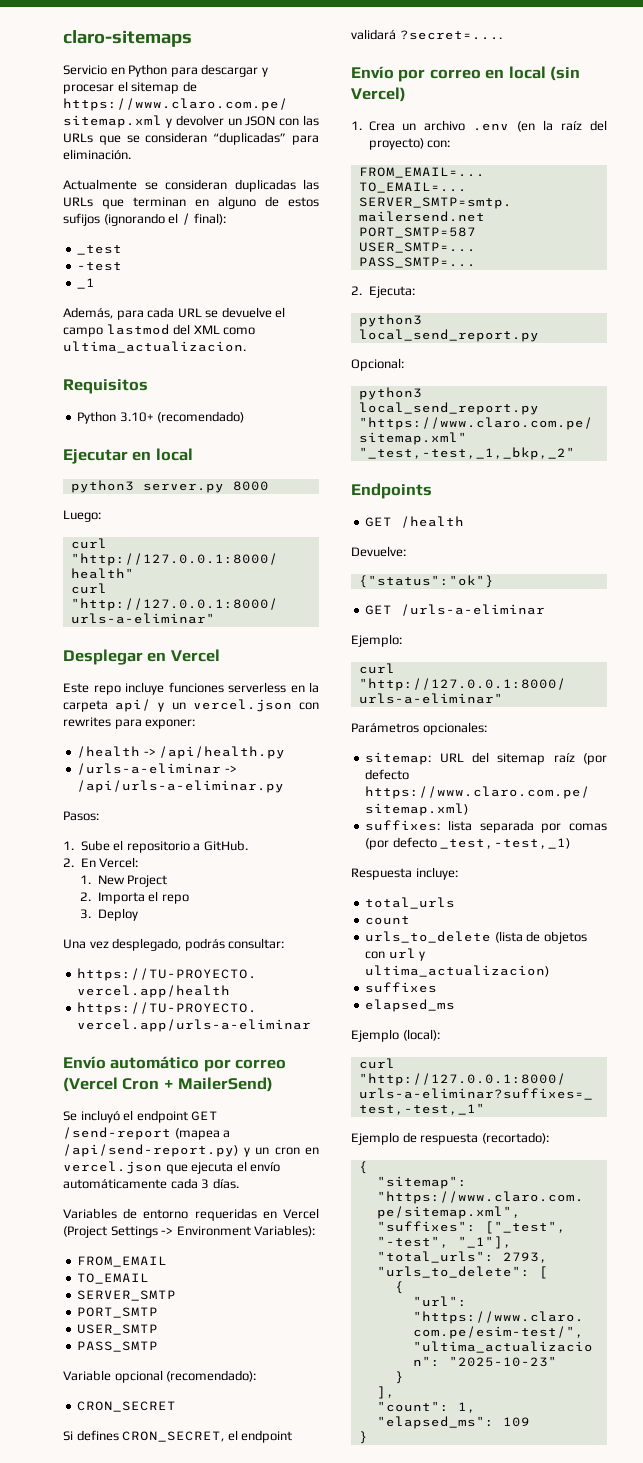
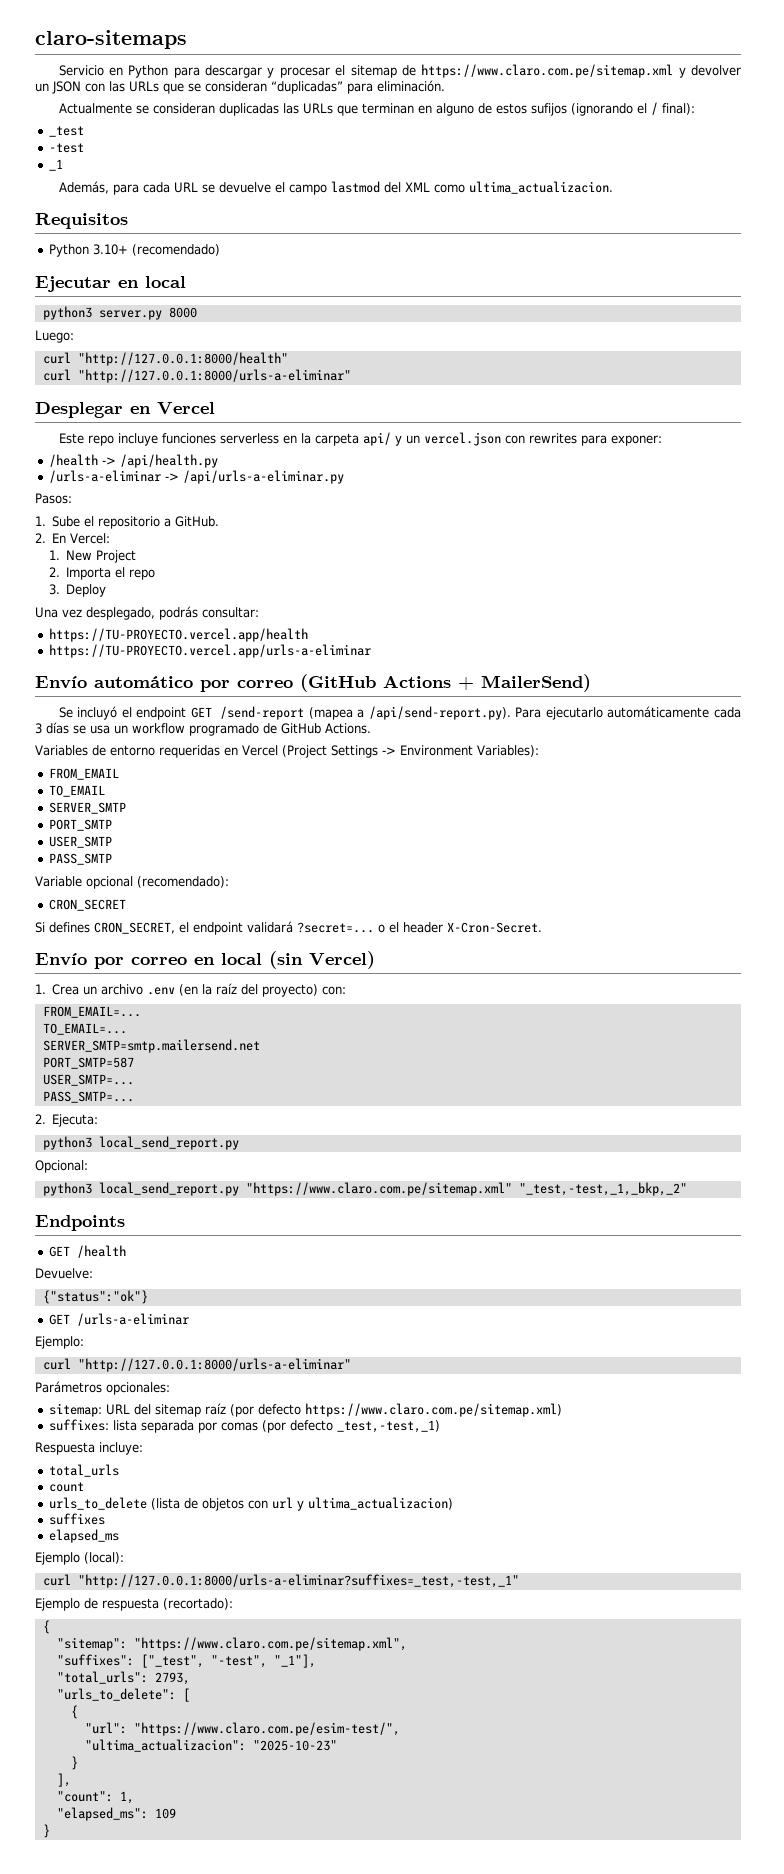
- Envío automático por correo (Vercel Cron + MailerSend)
+ Envío automático por correo (GitHub Actions + MailerSend)
- Se incluyó el endpoint GET /send-report (mapea a /api/send-report.py) y un cron en vercel.json que ejecuta el envío automáticamente cada 3 días.
+ Se incluyó el endpoint GET /send-report (mapea a /api/send-report.py). Para ejecutarlo automáticamente cada 3 días se usa un workflow programado de GitHub Actions.
- Si defines CRON_SECRET, el endpoint validará ?secret=....
+ Si defines CRON_SECRET, el endpoint validará ?secret=... o el header X-Cron-Secret.

